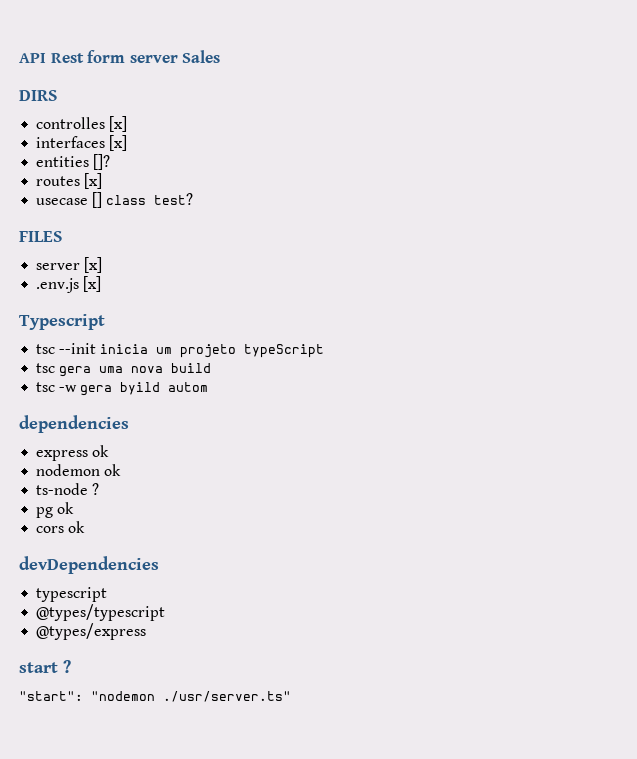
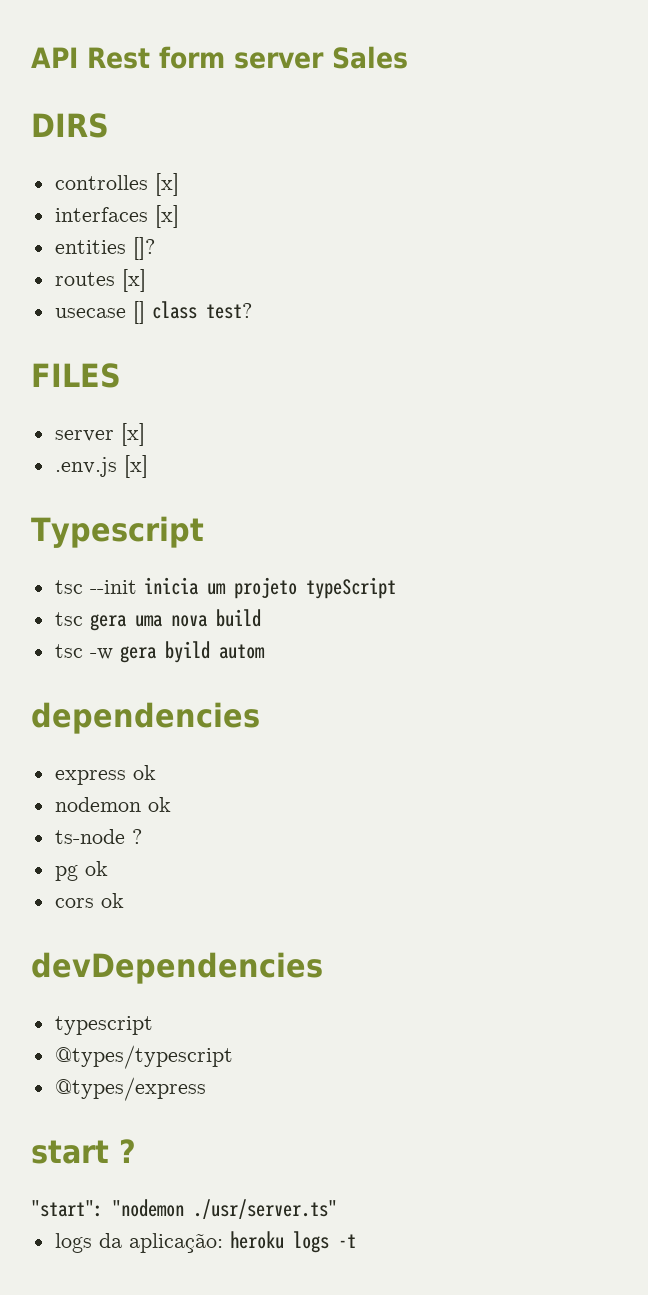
+ logs da aplicação: heroku logs -t

